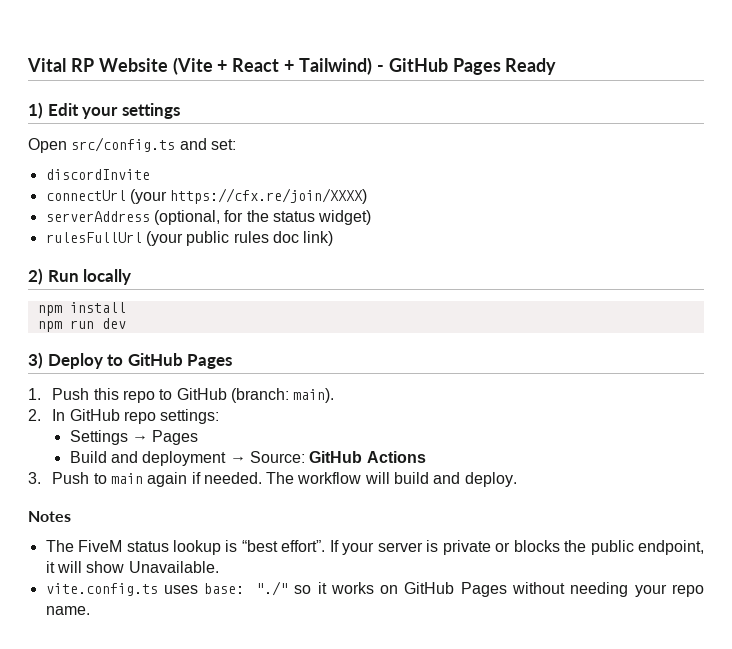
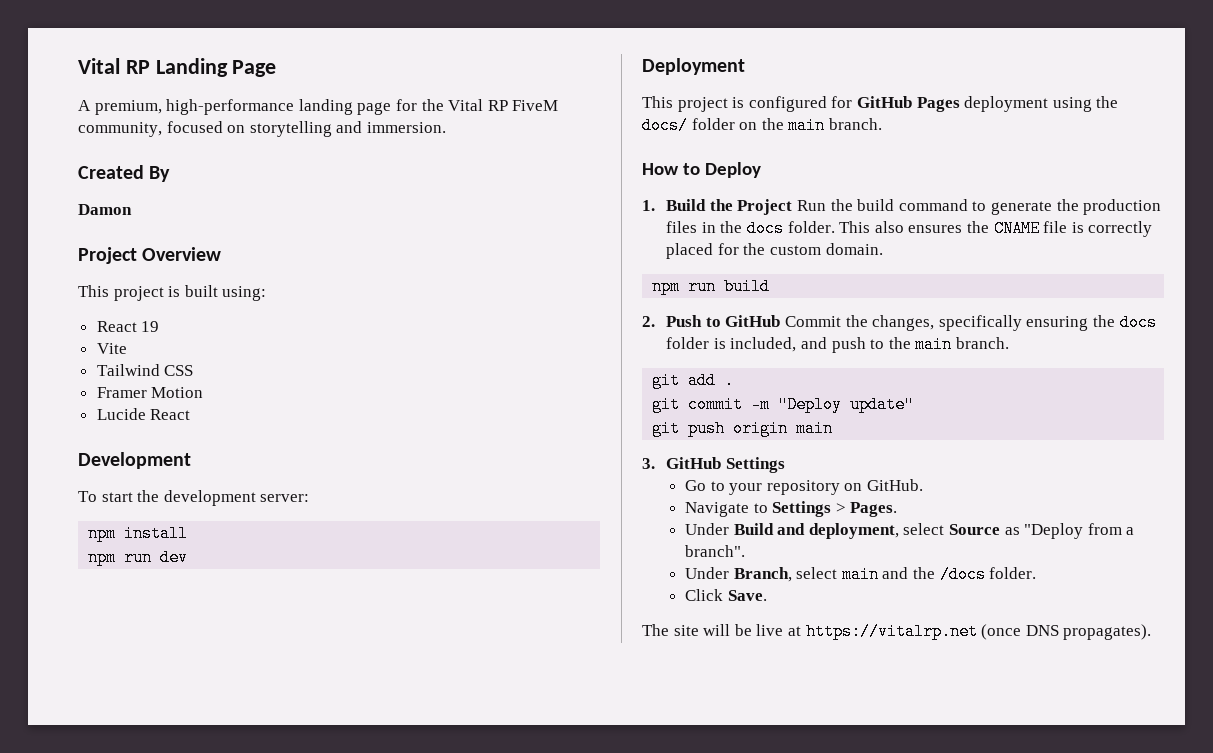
- Vital RP Website (Vite + React + Tailwind) - GitHub Pages Ready
- 1) Edit your settings
- Open src/config.ts and set:
- discordInvite
- connectUrl (your https://cfx.re/join/XXXX)
- serverAddress (optional, for the status widget)
- rulesFullUrl (your public rules doc link)
- 2) Run locally
+ Vital RP Landing Page
+ A premium, high-performance landing page for the Vital RP FiveM community, focused on storytelling and immersion.
+ Created By
+ Damon
+ Project Overview
+ This project is built using:
+ React 19
+ Vite
+ Tailwind CSS
+ Framer Motion
+ Lucide React
+ Development
+ To start the development server:
- 3) Deploy to GitHub Pages
- 1. Push this repo to GitHub (branch: main).
- 2. In GitHub repo settings:
- Settings → Pages
- Build and deployment → Source: GitHub Actions
- 3. Push to main again if needed. The workflow will build and deploy.
- Notes
- The FiveM status lookup is “best effort”. If your server is private or blocks the public endpoint, it will show Unavailable.
- vite.config.ts uses base: "./" so it works on GitHub Pages without needing your repo name.
+ Deployment
+ This project is configured for GitHub Pages deployment using the docs/ folder on the main branch.
+ How to Deploy
+ 1. Build the Project Run the build command to generate the production files in the docs folder. This also ensures the CNAME file is correctly placed for the custom domain.
+ npm run build
+ 2. Push to GitHub Commit the changes, specifically ensuring the docs folder is included, and push to the main branch.
+ git add .
+ git commit -m "Deploy update"
+ git push origin main
+ 3. GitHub Settings
+ Go to your repository on GitHub.
+ Navigate to Settings > Pages.
+ Under Build and deployment, select Source as "Deploy from a branch".
+ Under Branch, select main and the /docs folder.
+ Click Save.
+ The site will be live at https://vitalrp.net (once DNS propagates).

